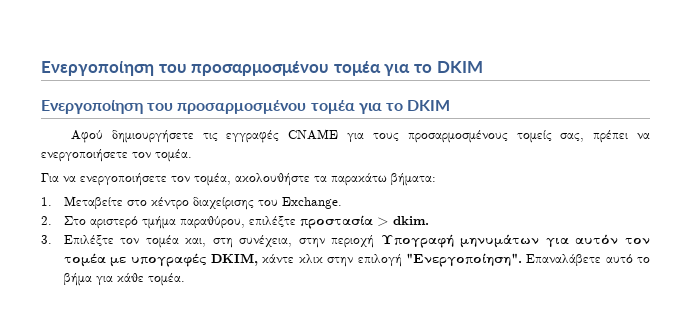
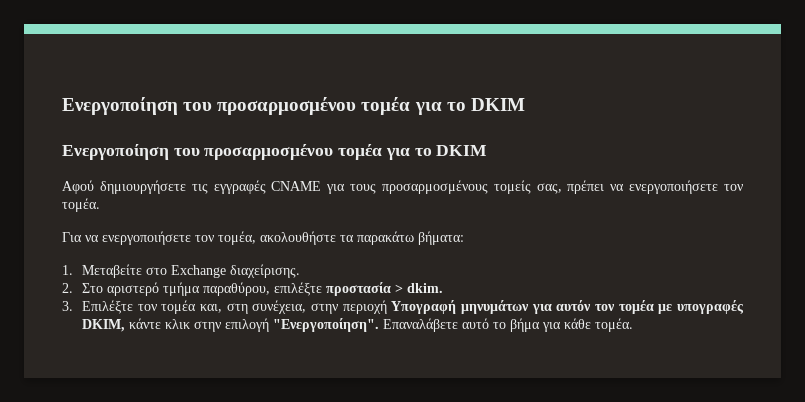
- 1. Μεταβείτε στο κέντρο διαχείρισης του Exchange.
+ 1. Μεταβείτε στο Exchange διαχείρισης.

